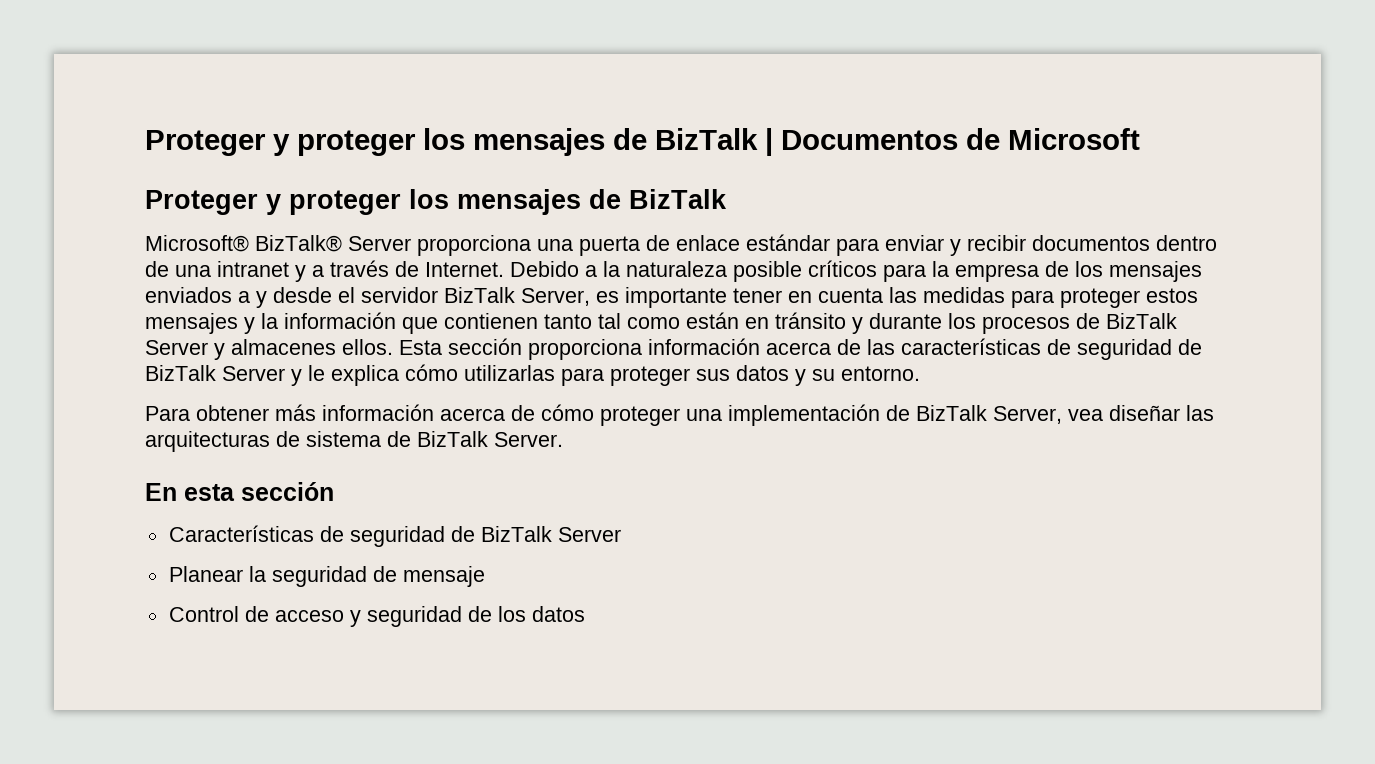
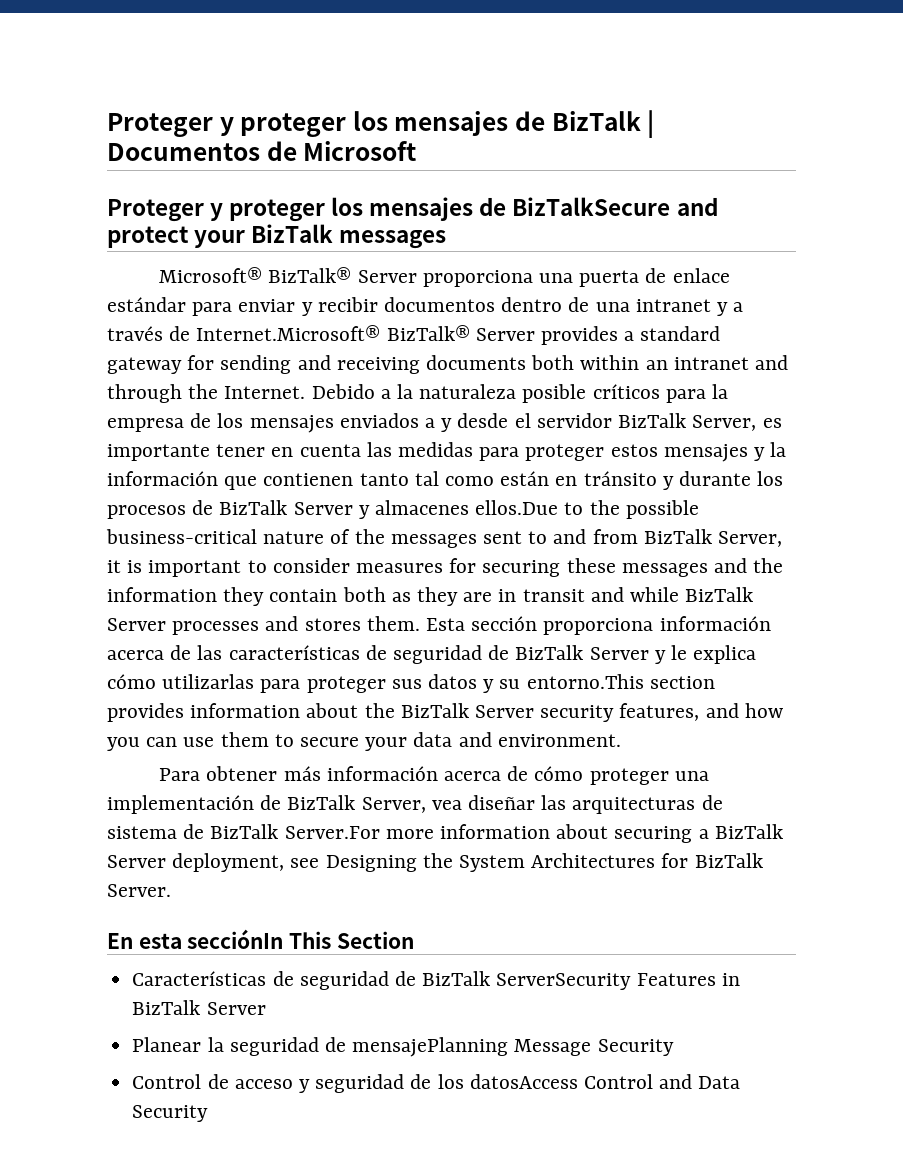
  Proteger y proteger los mensajes de BizTalk | Documentos de Microsoft
- Proteger y proteger los mensajes de BizTalk
+ Proteger y proteger los mensajes de BizTalkSecure and protect your BizTalk messages
- Microsoft® BizTalk® Server proporciona una puerta de enlace estándar para enviar y recibir documentos dentro de una intranet y a través de Internet.
+ Microsoft® BizTalk® Server proporciona una puerta de enlace estándar para enviar y recibir documentos dentro de una intranet y a través de Internet.Microsoft® BizTalk® Server provides a standard gateway for sending and receiving documents both within an intranet and through the Internet.
- Debido a la naturaleza posible críticos para la empresa de los mensajes enviados a y desde el servidor BizTalk Server, es importante tener en cuenta las medidas para proteger estos mensajes y la información que contienen tanto tal como están en tránsito y durante los procesos de BizTalk Server y almacenes ellos.
+ Debido a la naturaleza posible críticos para la empresa de los mensajes enviados a y desde el servidor BizTalk Server, es importante tener en cuenta las medidas para proteger estos mensajes y la información que contienen tanto tal como están en tránsito y durante los procesos de BizTalk Server y almacenes ellos.Due to the possible business-critical nature of the messages sent to and from BizTalk Server, it is important to consider measures for securing these messages and the information they contain both as they are in transit and while BizTalk Server processes and stores them.
- Esta sección proporciona información acerca de las características de seguridad de BizTalk Server y le explica cómo utilizarlas para proteger sus datos y su entorno.
+ Esta sección proporciona información acerca de las características de seguridad de BizTalk Server y le explica cómo utilizarlas para proteger sus datos y su entorno.This section provides information about the BizTalk Server security features, and how you can use them to secure your data and environment.
- Para obtener más información acerca de cómo proteger una implementación de BizTalk Server, vea diseñar las arquitecturas de sistema de BizTalk Server.
+ Para obtener más información acerca de cómo proteger una implementación de BizTalk Server, vea diseñar las arquitecturas de sistema de BizTalk Server.For more information about securing a BizTalk Server deployment, see Designing the System Architectures for BizTalk Server.
- En esta sección
+ En esta secciónIn This Section
- Características de seguridad de BizTalk Server
+ Características de seguridad de BizTalk ServerSecurity Features in BizTalk Server
- Planear la seguridad de mensaje
+ Planear la seguridad de mensajePlanning Message Security
- Control de acceso y seguridad de los datos
+ Control de acceso y seguridad de los datosAccess Control and Data Security

